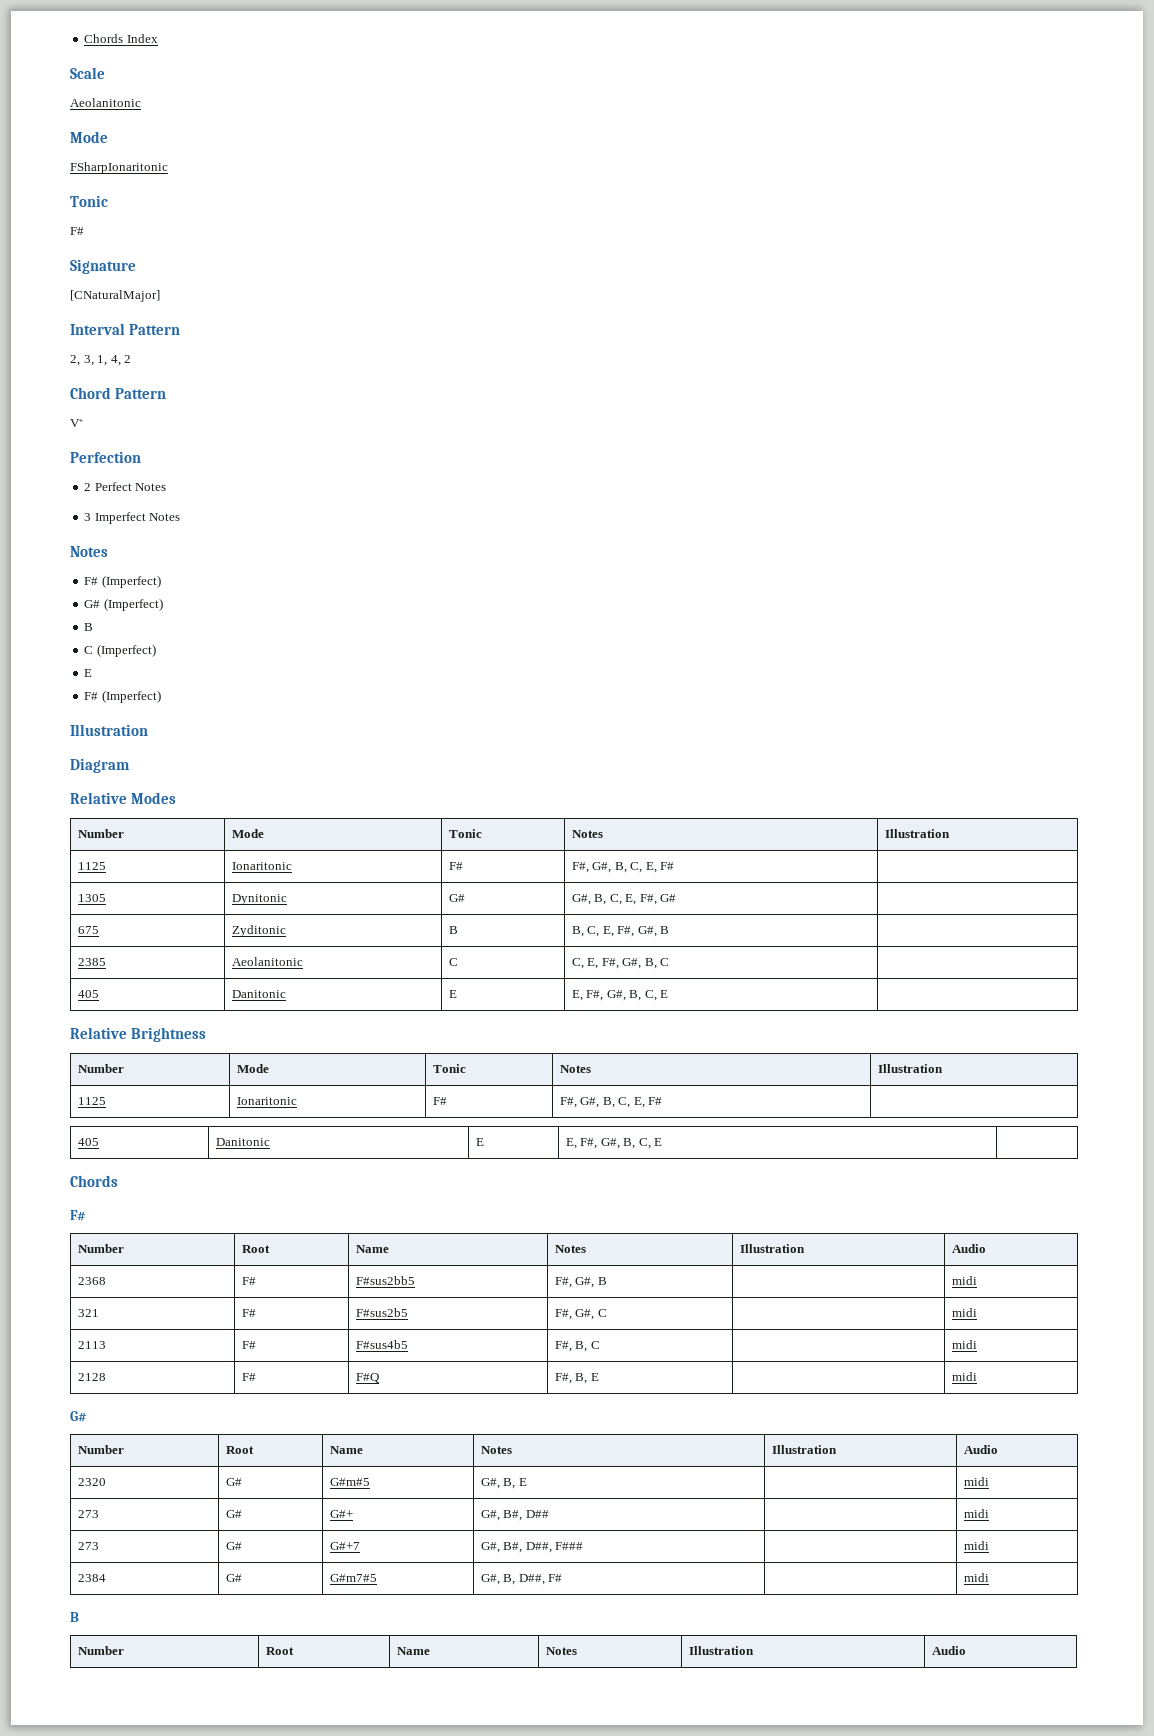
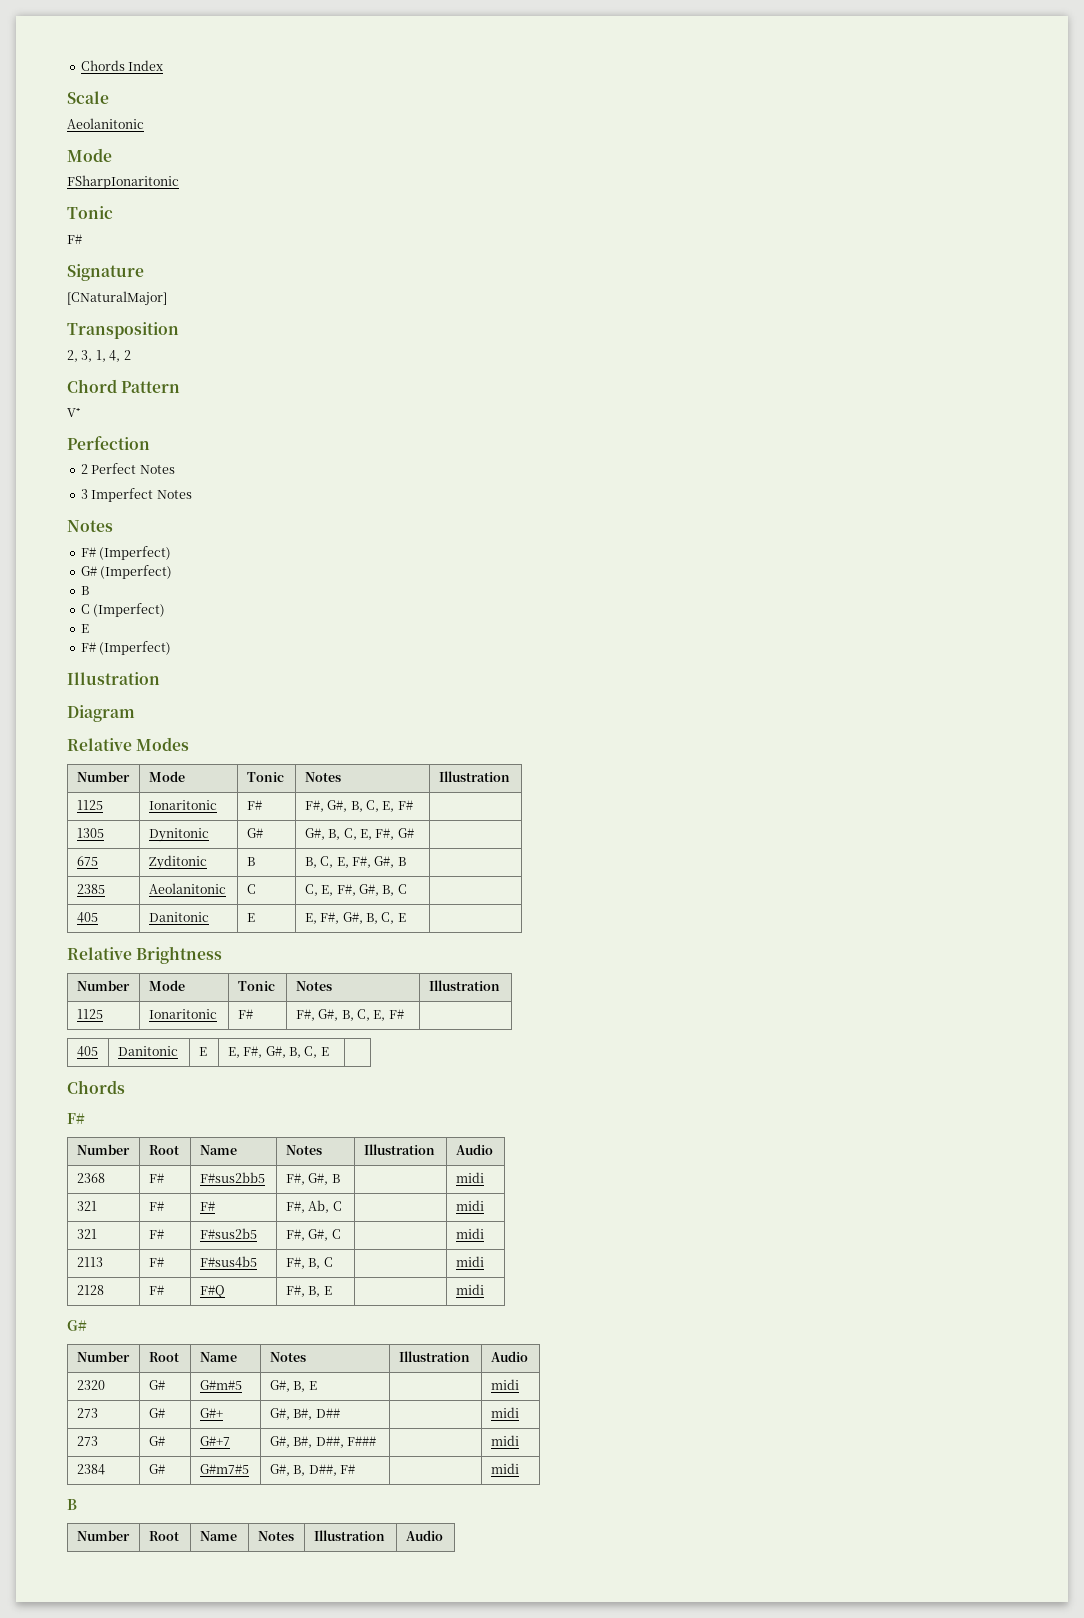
- Interval Pattern
+ Transposition
+ 321 | F# | F# | F#, Ab, C | | midi

